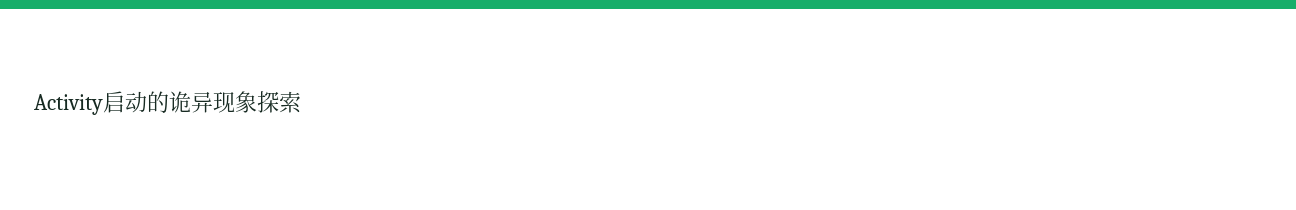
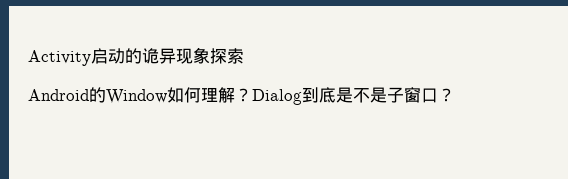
+ Android的Window如何理解？Dialog到底是不是子窗口？

